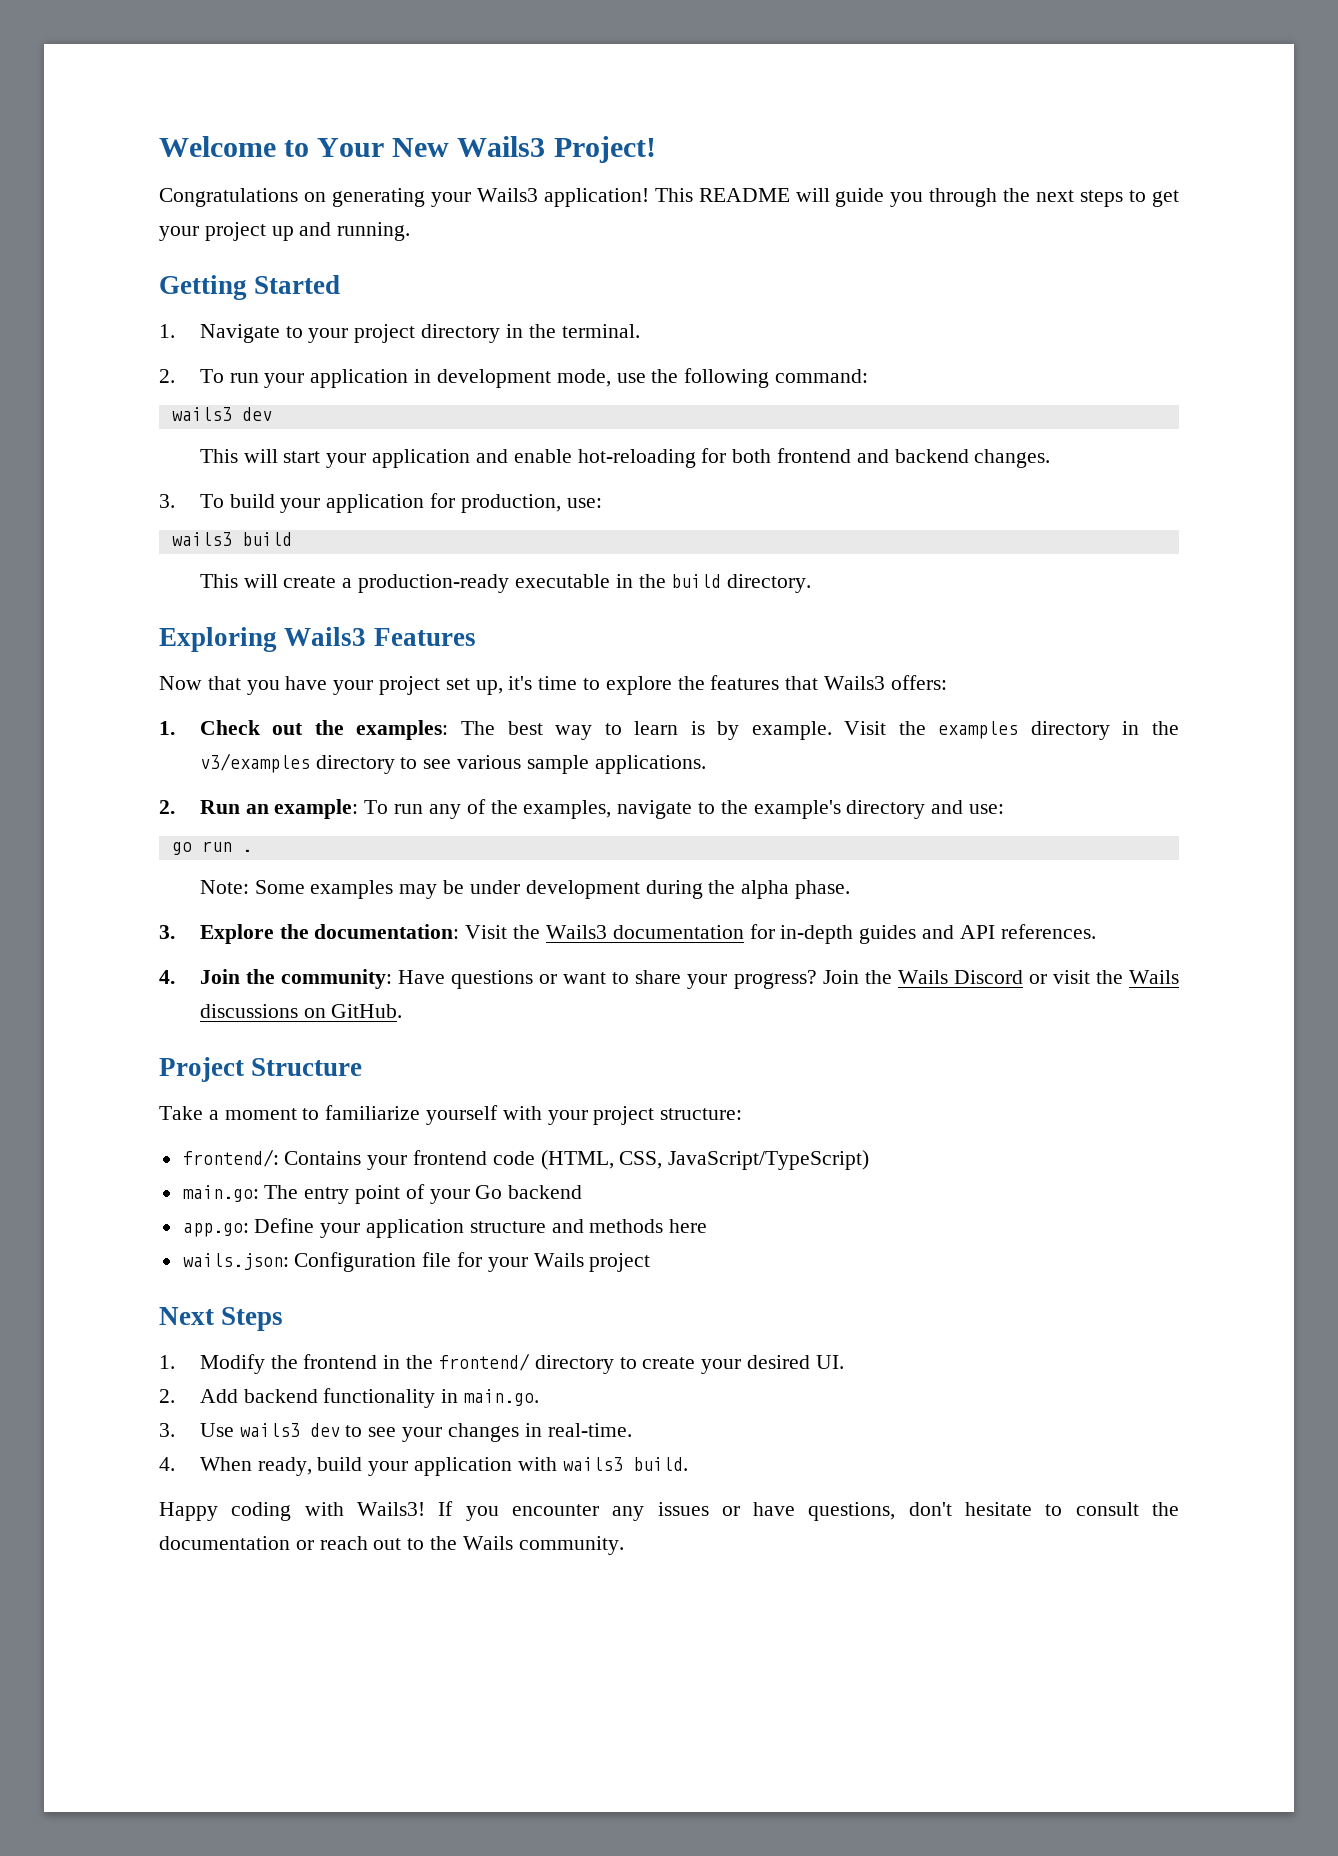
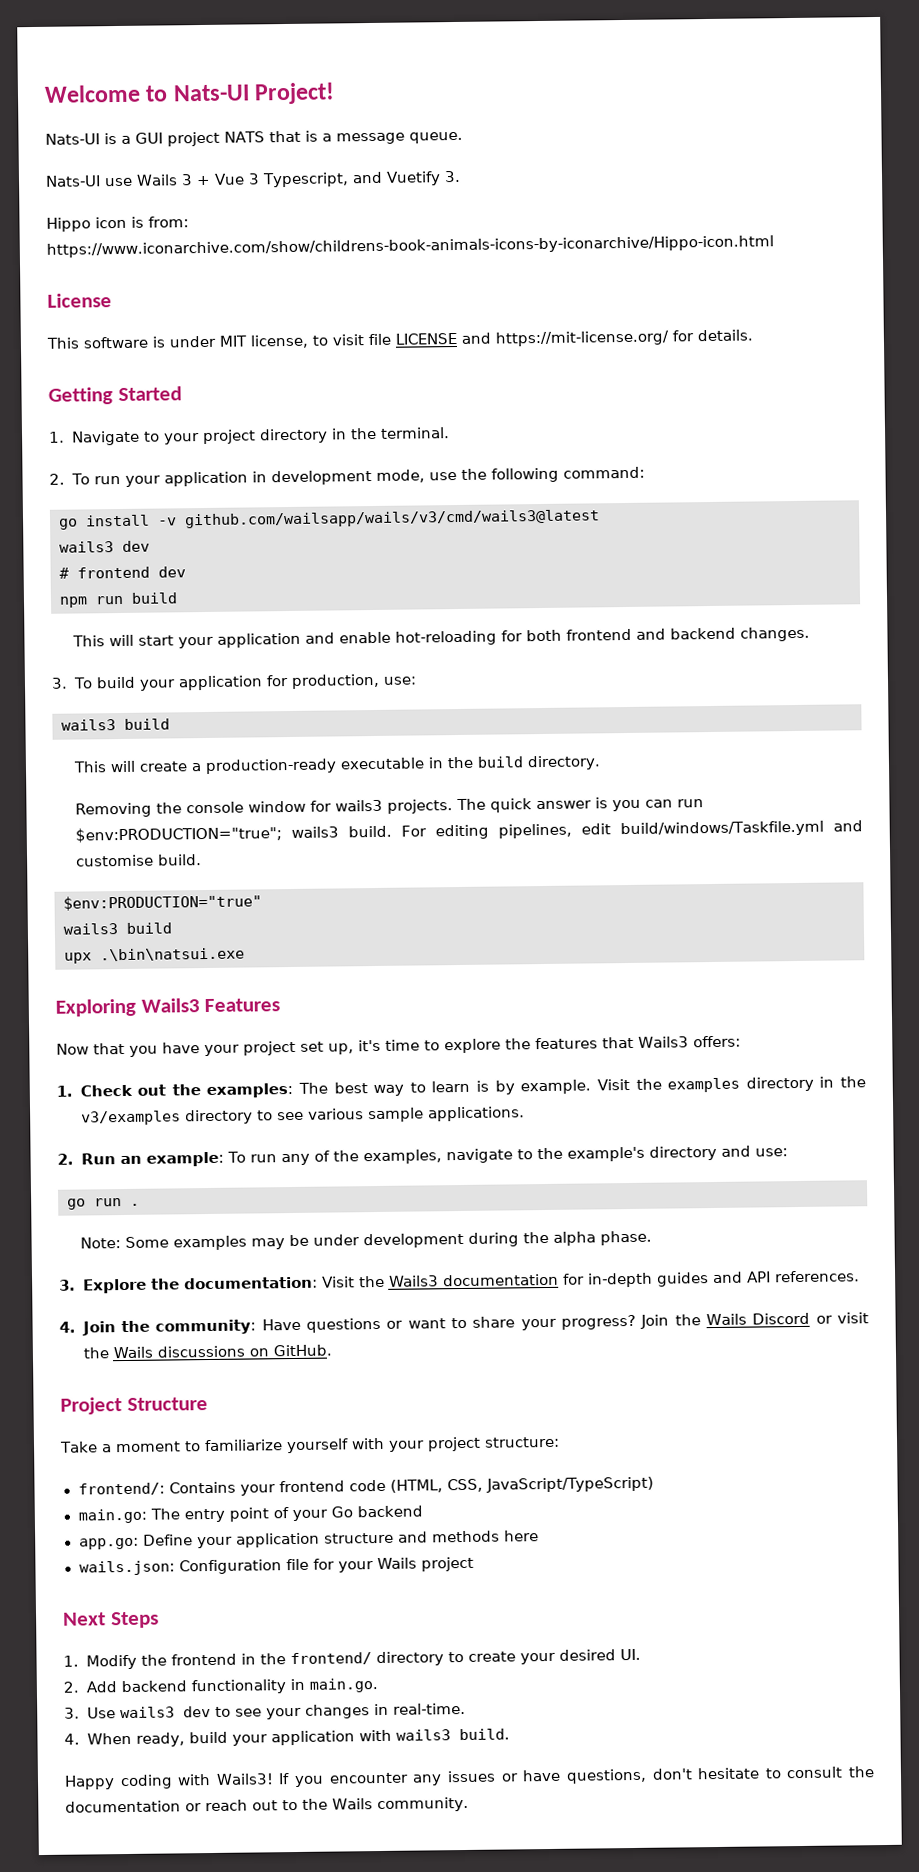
- Welcome to Your New Wails3 Project!
- Congratulations on generating your Wails3 application! This README will guide you through the next steps to get your project up and running.
+ Welcome to Nats-UI Project!
+ Nats-UI is a GUI project NATS that is a message queue.
+ Nats-UI use Wails 3 + Vue 3 Typescript, and Vuetify 3.
+ Hippo icon is from: https://www.iconarchive.com/show/childrens-book-animals-icons-by-iconarchive/Hippo-icon.html
+ License
+ This software is under MIT license, to visit file LICENSE and https://mit-license.org/ for details.
  2. To run your application in development mode, use the following command:
+ go install -v github.com/wailsapp/wails/v3/cmd/wails3@latest
  wails3 dev
+ # frontend dev
+ npm run build
+ Removing the console window for wails3 projects. The quick answer is you can run $env:PRODUCTION="true"; wails3 build. For editing pipelines, edit build/windows/Taskfile.yml and customise build.
+ $env:PRODUCTION="true"
+ wails3 build
+ upx .\bin\natsui.exe

